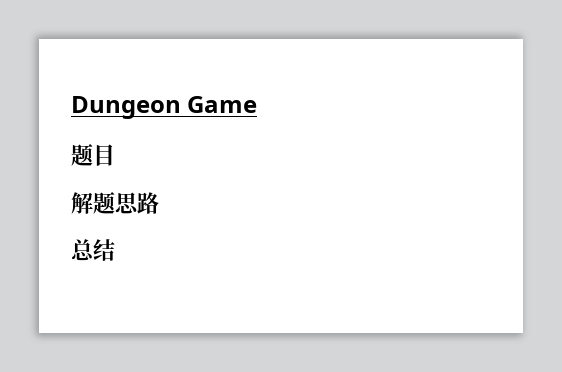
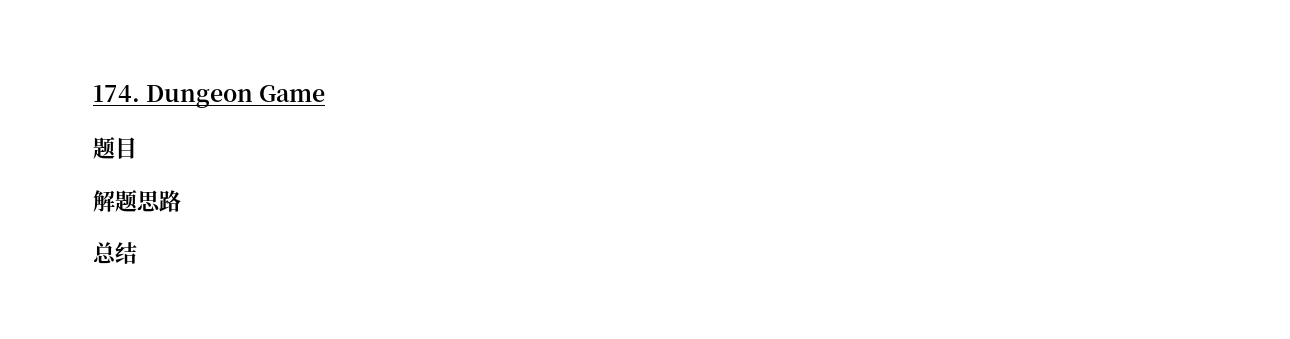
- Dungeon Game
+ 174. Dungeon Game

